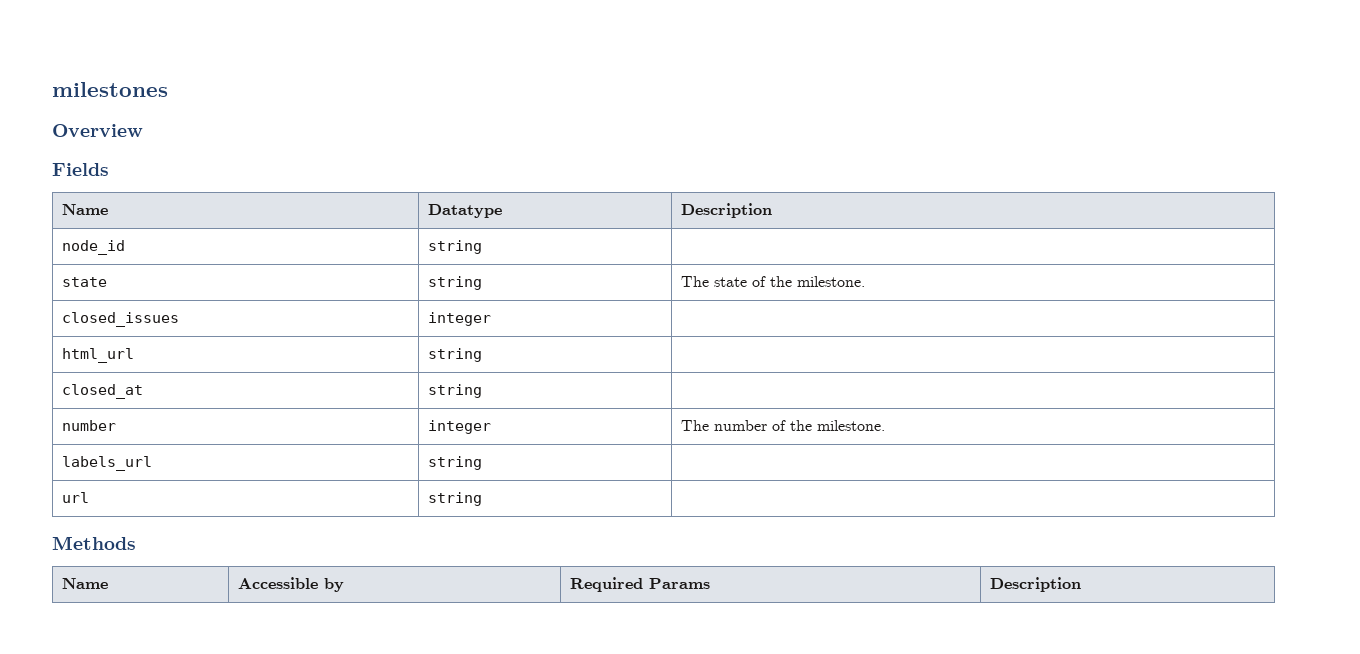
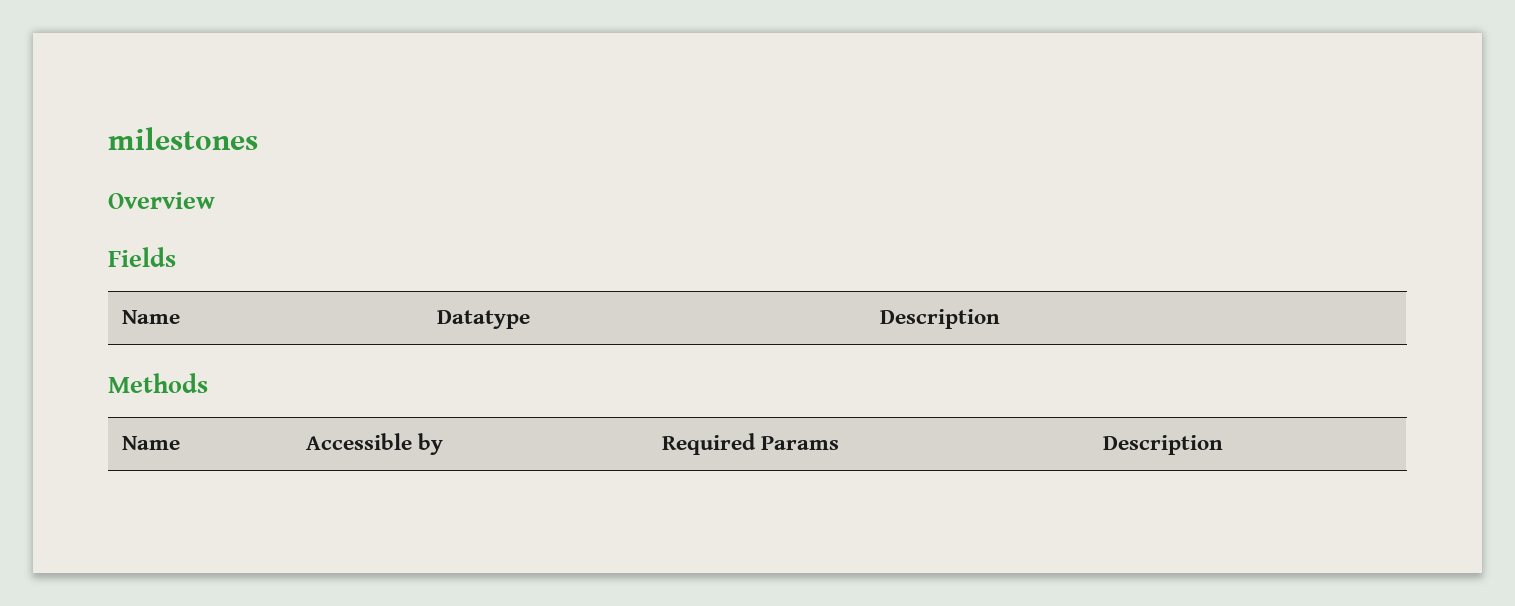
- node_id | string |
- state | string | The state of the milestone.
- closed_issues | integer |
- html_url | string |
- closed_at | string |
- number | integer | The number of the milestone.
- labels_url | string |
- url | string |

